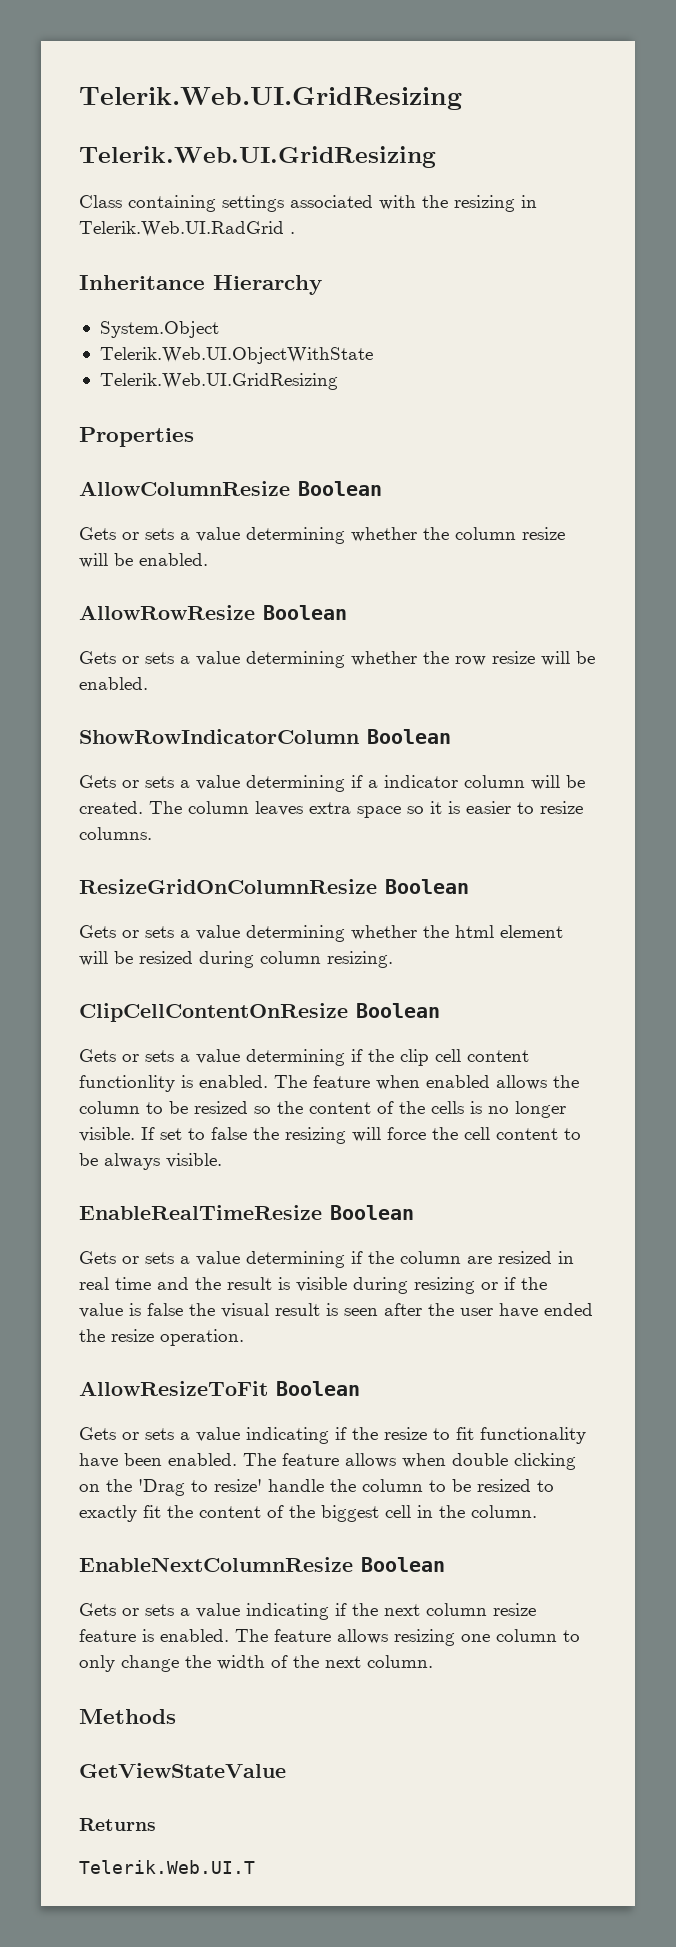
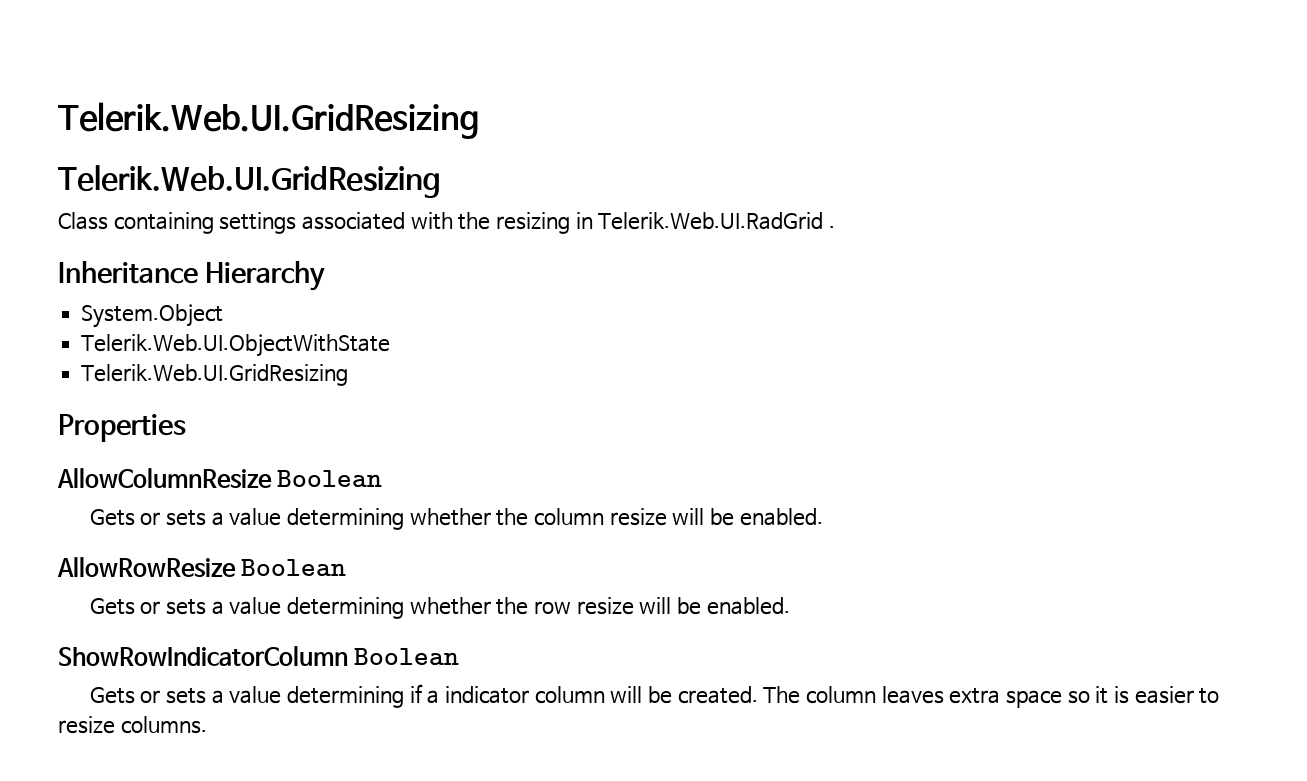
- ResizeGridOnColumnResize Boolean
- Gets or sets a value determining whether the html element will be resized during column resizing.
- ClipCellContentOnResize Boolean
- Gets or sets a value determining if the clip cell content functionlity is enabled. The feature when enabled allows the column to be resized so the content of the cells is no longer visible. If set to false the resizing will force the cell content to be always visible.
- EnableRealTimeResize Boolean
- Gets or sets a value determining if the column are resized in real time and the result is visible during resizing or if the value is false the visual result is seen after the user have ended the resize operation.
- AllowResizeToFit Boolean
- Gets or sets a value indicating if the resize to fit functionality have been enabled. The feature allows when double clicking on the 'Drag to resize' handle the column to be resized to exactly fit the content of the biggest cell in the column.
- EnableNextColumnResize Boolean
- Gets or sets a value indicating if the next column resize feature is enabled. The feature allows resizing one column to only change the width of the next column.
- Methods
- GetViewStateValue
- Returns
- Telerik.Web.UI.T

